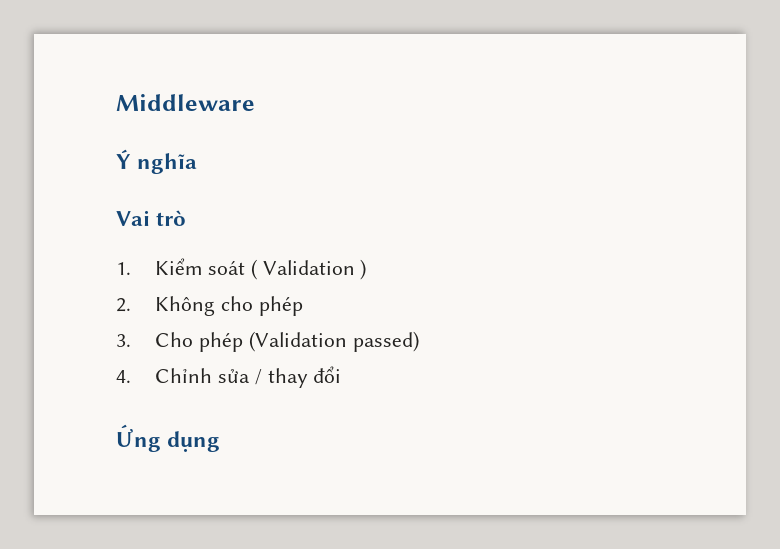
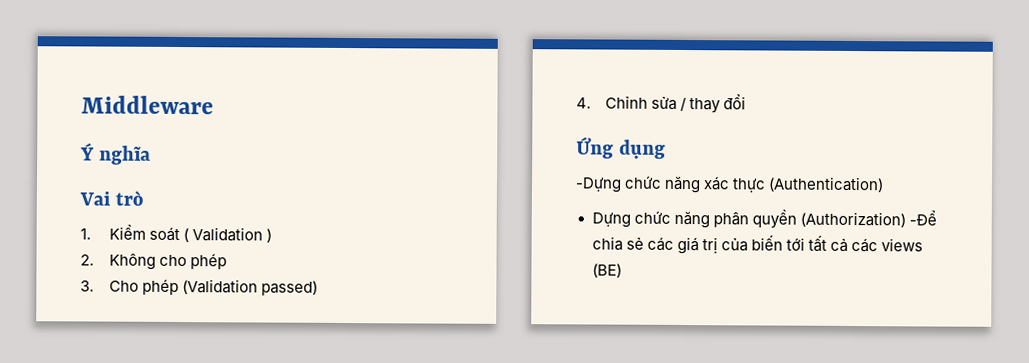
+ -Dựng chức năng xác thực (Authentication)
+ Dựng chức năng phân quyền (Authorization) -Để chia sẻ các giá trị của biến tới tất cả các views (BE)

